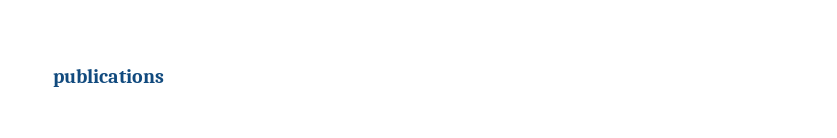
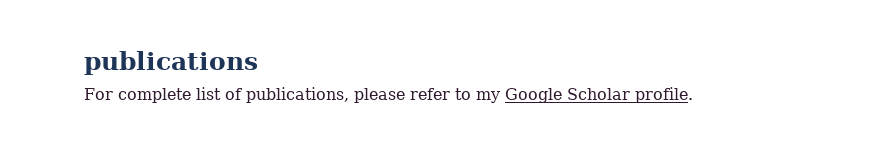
+ For complete list of publications, please refer to my Google Scholar profile.

